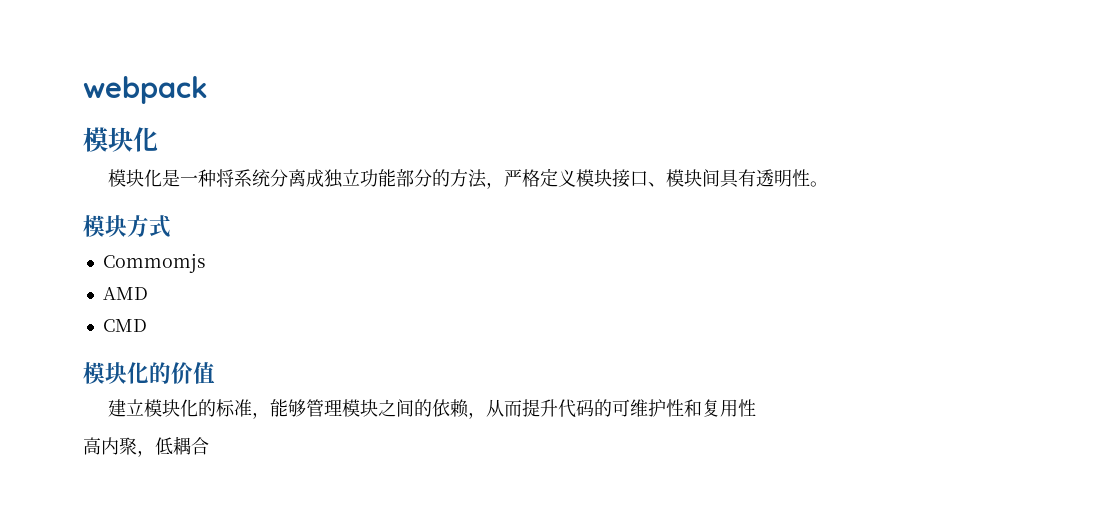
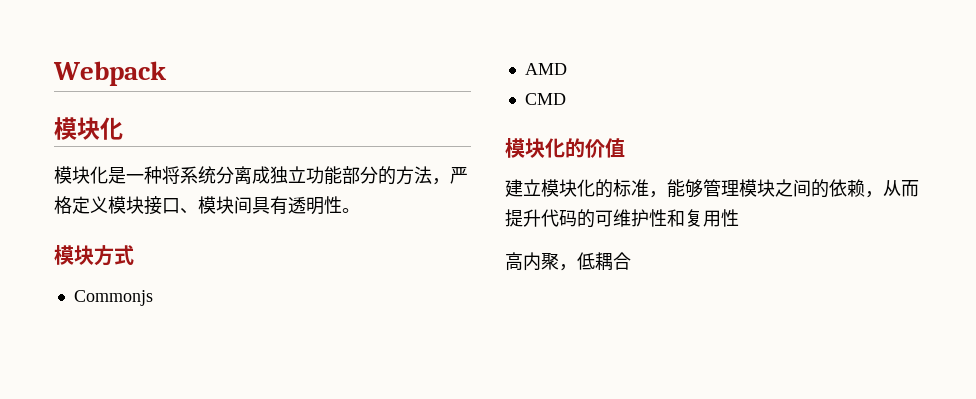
- webpack
+ Webpack
- Commomjs
+ Commonjs

